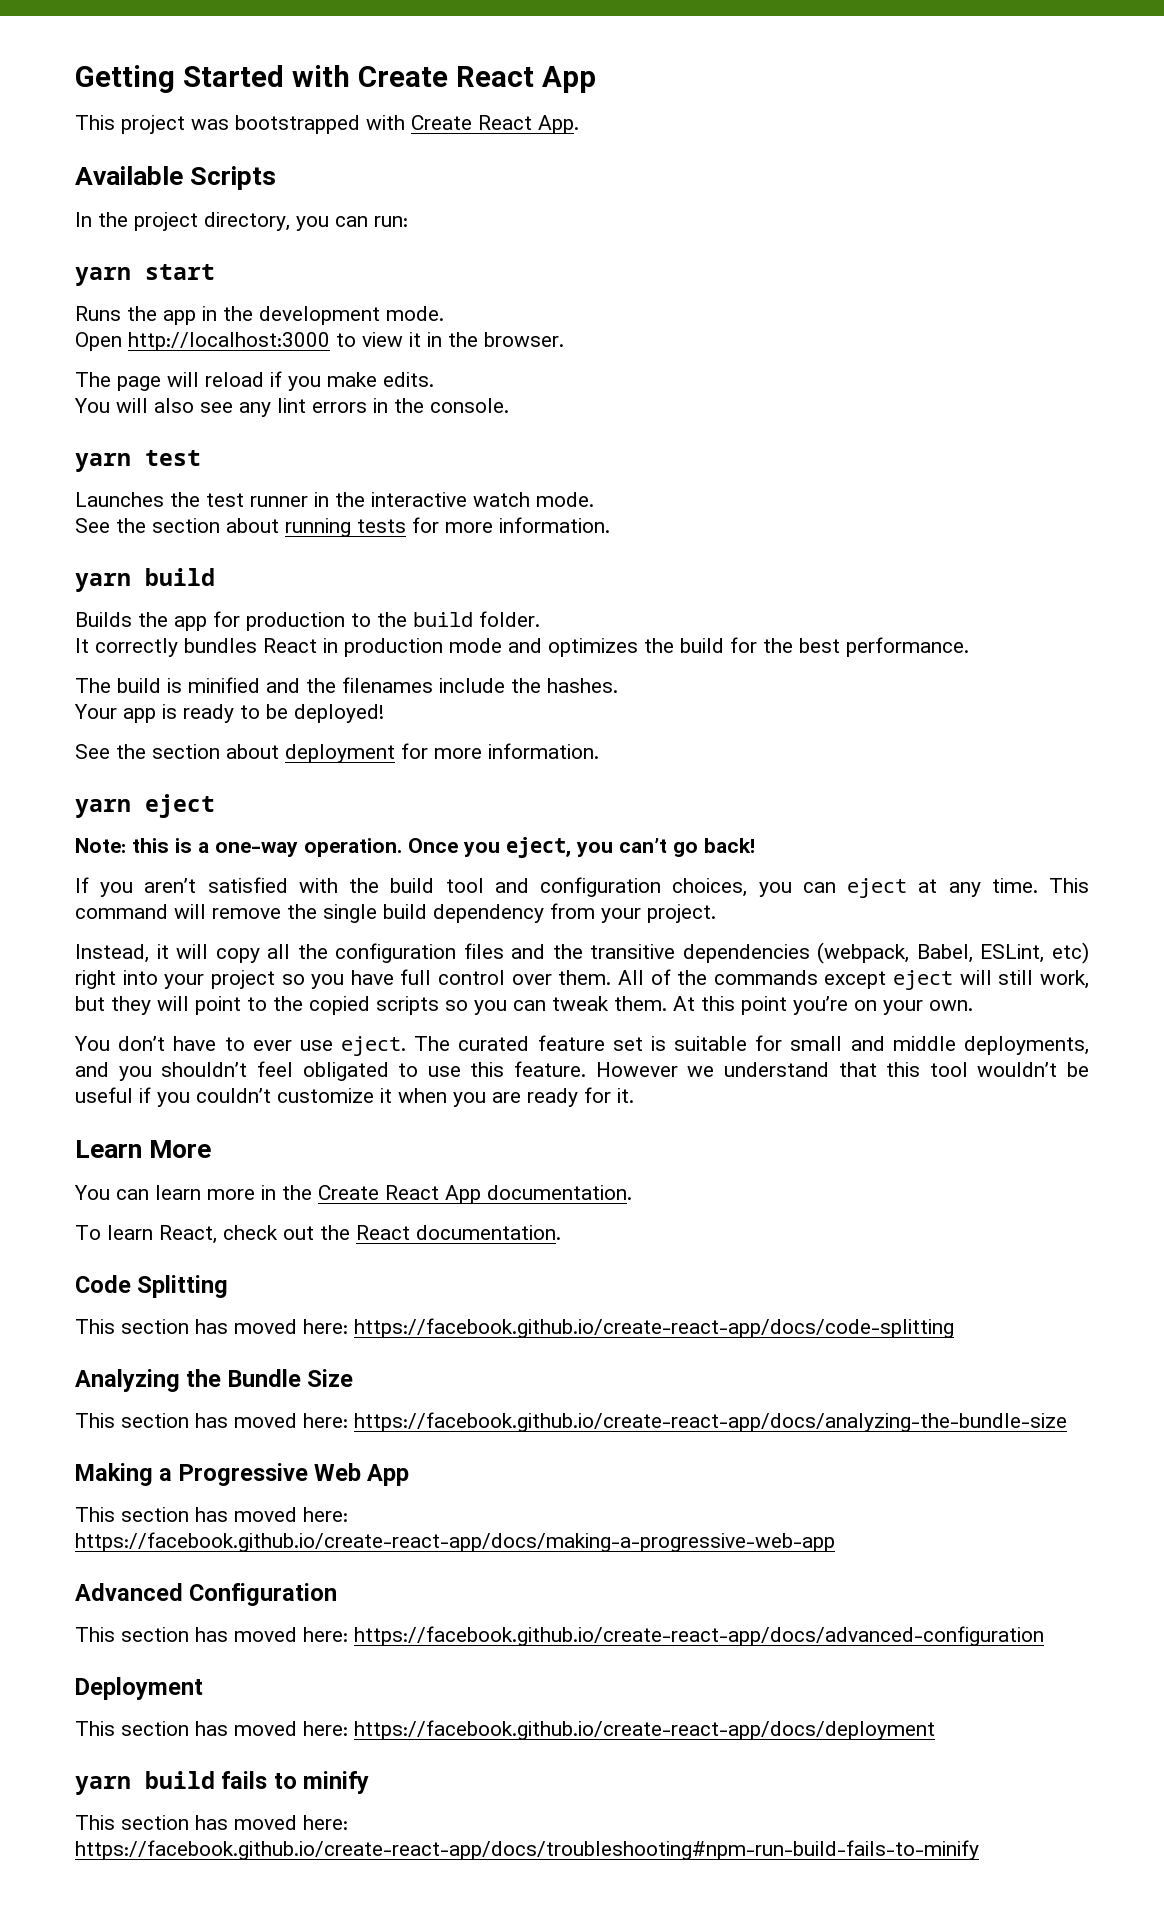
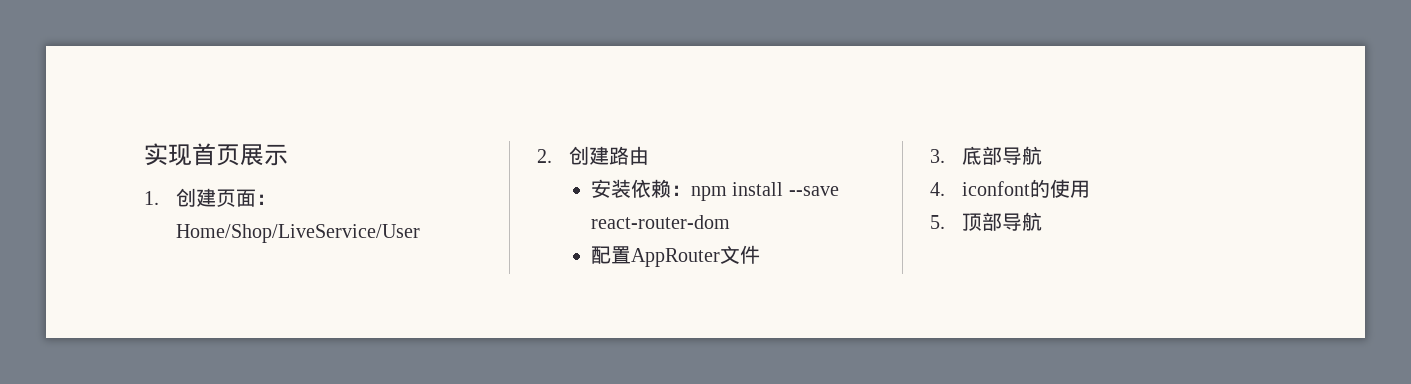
- Getting Started with Create React App
- This project was bootstrapped with Create React App.
- Available Scripts
- In the project directory, you can run:
- yarn start
- Runs the app in the development mode.
- Open http://localhost:3000 to view it in the browser.
- The page will reload if you make edits.
- You will also see any lint errors in the console.
- yarn test
- Launches the test runner in the interactive watch mode.
- See the section about running tests for more information.
- yarn build
- Builds the app for production to the build folder.
- It correctly bundles React in production mode and optimizes the build for the best performance.
- The build is minified and the filenames include the hashes.
- Your app is ready to be deployed!
- See the section about deployment for more information.
- yarn eject
- Note: this is a one-way operation. Once you eject, you can’t go back!
- If you aren’t satisfied with the build tool and configuration choices, you can eject at any time. This command will remove the single build dependency from your project.
- Instead, it will copy all the configuration files and the transitive dependencies (webpack, Babel, ESLint, etc) right into your project so you have full control over them. All of the commands except eject will still work, but they will point to the copied scripts so you can tweak them. At this point you’re on your own.
- You don’t have to ever use eject. The curated feature set is suitable for small and middle deployments, and you shouldn’t feel obligated to use this feature. However we understand that this tool wouldn’t be useful if you couldn’t customize it when you are ready for it.
- Learn More
- You can learn more in the Create React App documentation.
- To learn React, check out the React documentation.
- Code Splitting
- This section has moved here: https://facebook.github.io/create-react-app/docs/code-splitting
- Analyzing the Bundle Size
- This section has moved here: https://facebook.github.io/create-react-app/docs/analyzing-the-bundle-size
- Making a Progressive Web App
- This section has moved here: https://facebook.github.io/create-react-app/docs/making-a-progressive-web-app
- Advanced Configuration
- This section has moved here: https://facebook.github.io/create-react-app/docs/advanced-configuration
- Deployment
- This section has moved here: https://facebook.github.io/create-react-app/docs/deployment
- yarn build fails to minify
- This section has moved here: https://facebook.github.io/create-react-app/docs/troubleshooting#npm-run-build-fails-to-minify
+ 实现首页展示
+ 1.创建页面：Home/Shop/LiveService/User
+ 2.创建路由
+ 安装依赖：npm install --save react-router-dom
+ 配置AppRouter文件
+ 3.底部导航
+ 4. iconfont的使用
+ 5.顶部导航

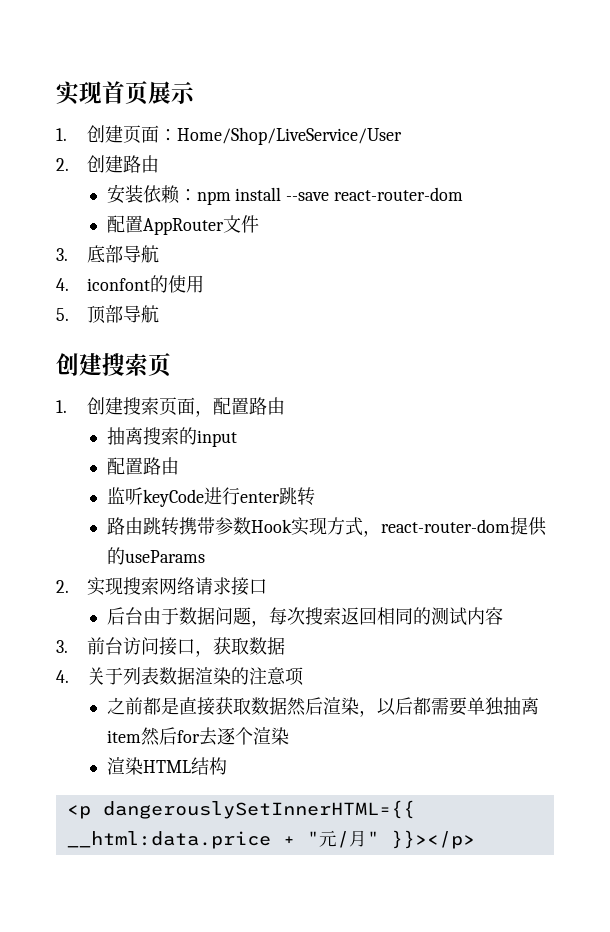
  5.顶部导航
+ 创建搜索页
+ 1.创建搜索页面，配置路由
+ 抽离搜索的input
+ 配置路由
+ 监听keyCode进行enter跳转
+ 路由跳转携带参数Hook实现方式，react-router-dom提供的useParams
+ 2.实现搜索网络请求接口
+ 后台由于数据问题，每次搜索返回相同的测试内容
+ 3.前台访问接口，获取数据
+ 4.关于列表数据渲染的注意项
+ 之前都是直接获取数据然后渲染，以后都需要单独抽离item然后for去逐个渲染
+ 渲染HTML结构
+ <p dangerouslySetInnerHTML={{ __html:data.price + "元/月" }}></p>

